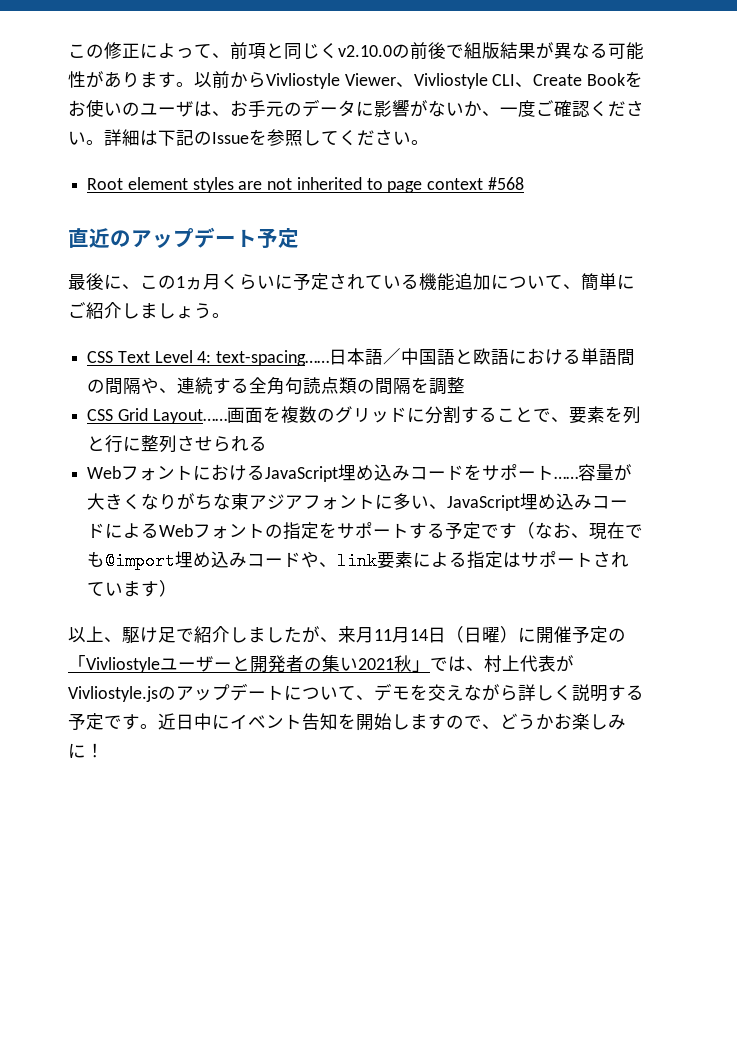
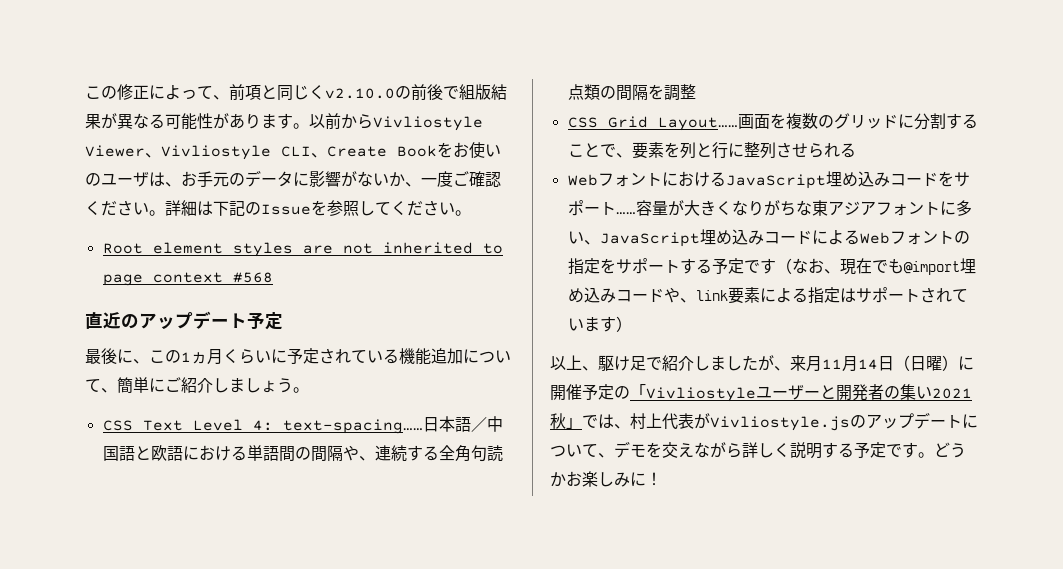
- 近日中にイベント告知を開始しますので、どうかお楽しみに！
+ どうかお楽しみに！

